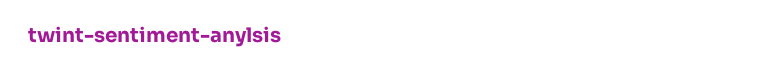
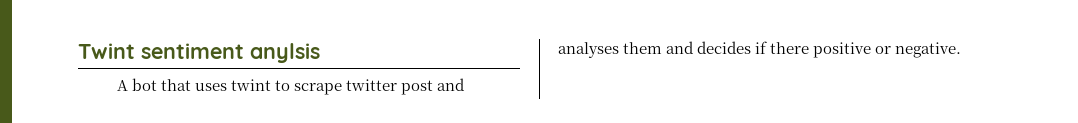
- twint-sentiment-anylsis
+ Twint sentiment anylsis
+ A bot that uses twint to scrape twitter post and analyses them and decides if there positive or negative.

